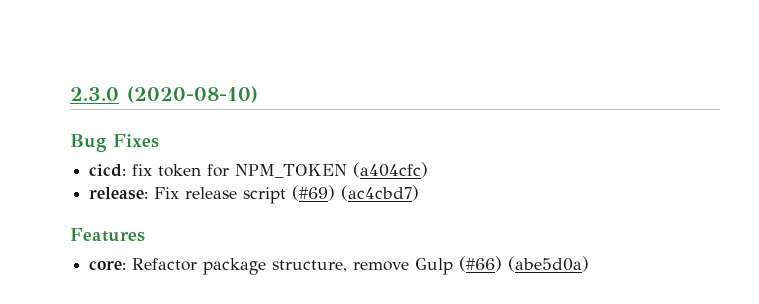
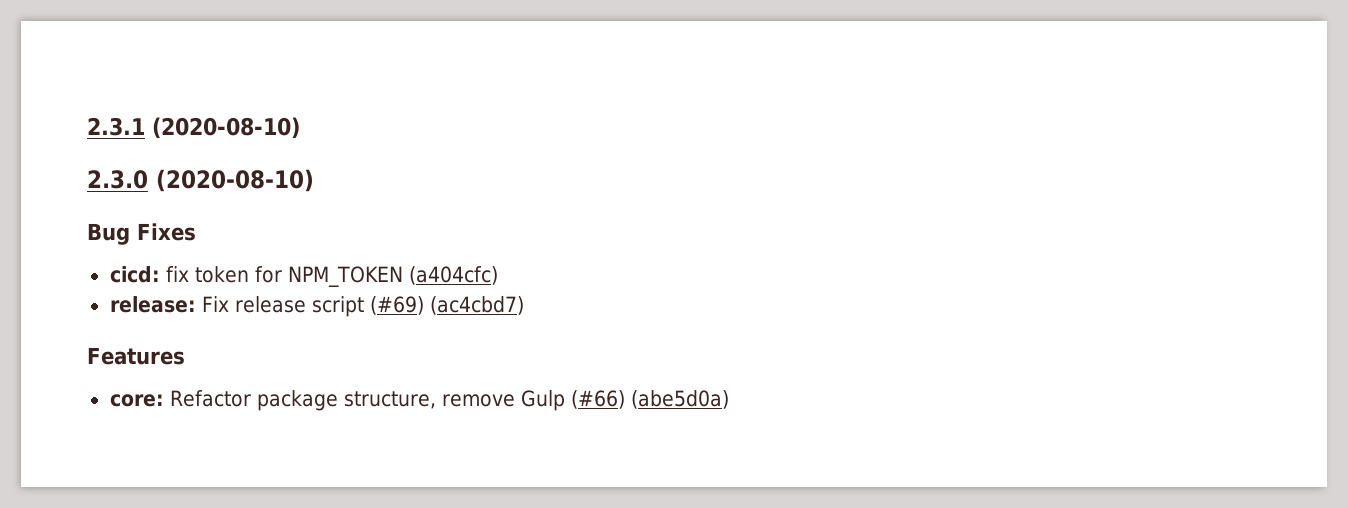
+ 2.3.1 (2020-08-10)

